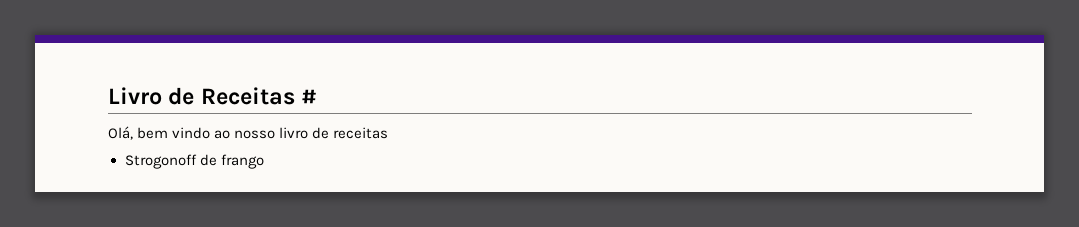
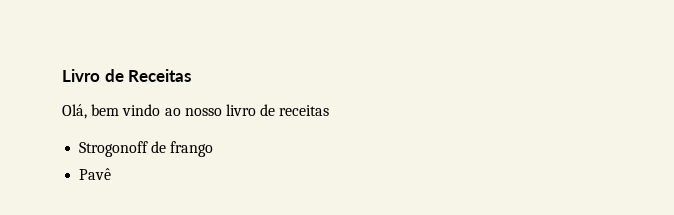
- Livro de Receitas #
+ Livro de Receitas
+ Pavê

